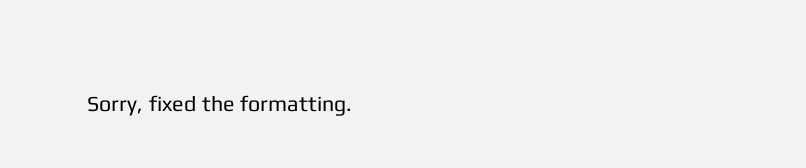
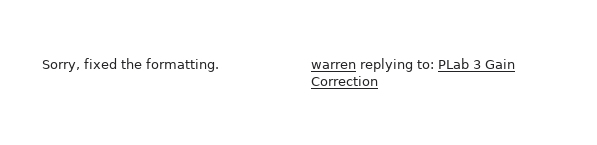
+ warren replying to: PLab 3 Gain Correction

